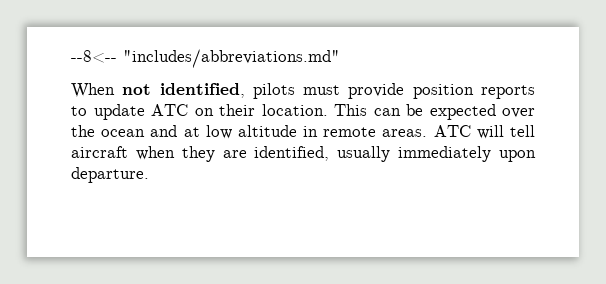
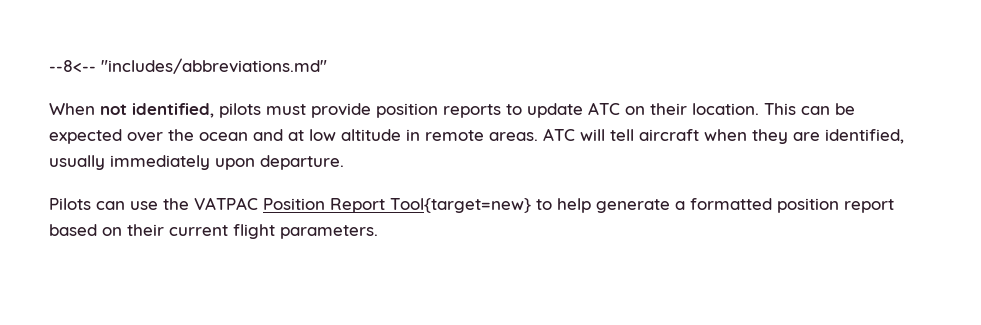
+ Pilots can use the VATPAC Position Report Tool{target=new} to help generate a formatted position report based on their current flight parameters.

